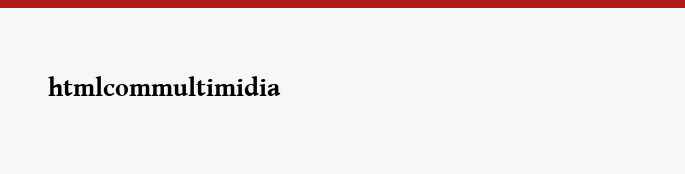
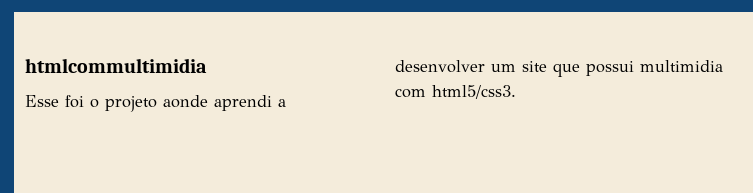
+ Esse foi o projeto aonde aprendi a desenvolver um site que possui multimidia com html5/css3.

